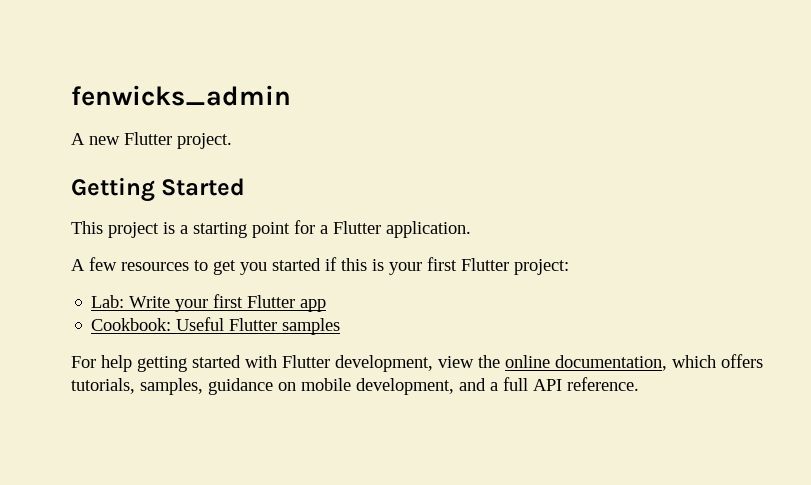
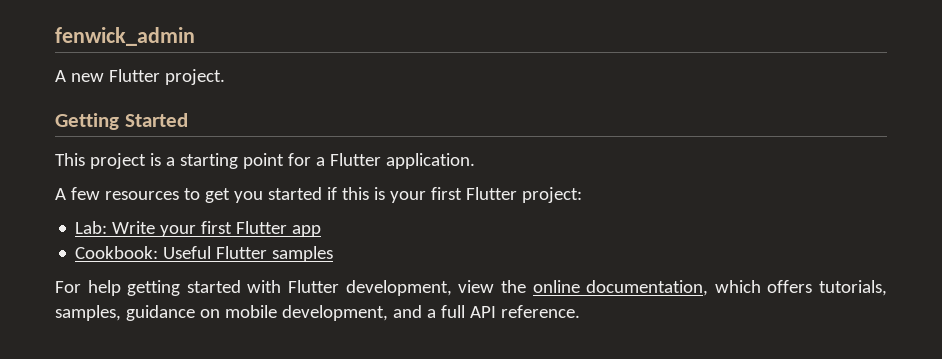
- fenwicks_admin
+ fenwick_admin

